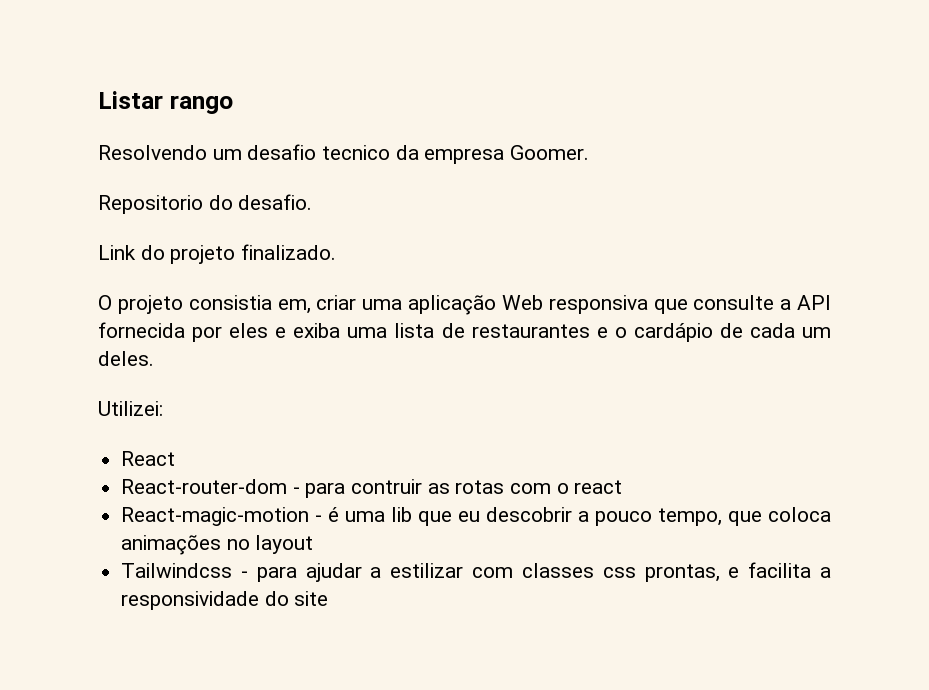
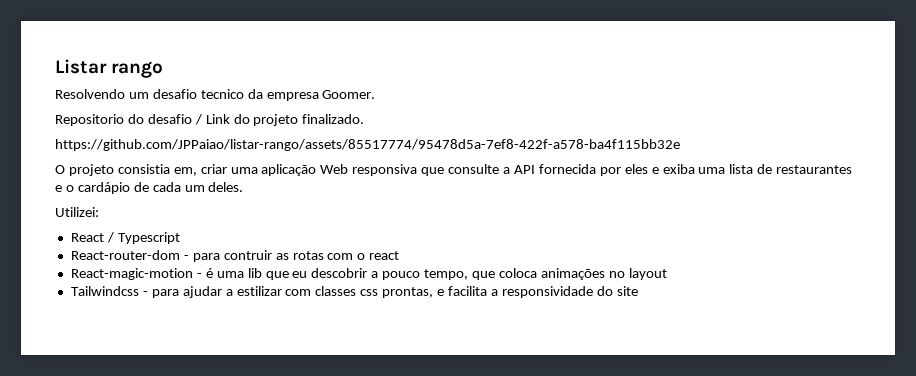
- Repositorio do desafio.
- Link do projeto finalizado.
+ Repositorio do desafio / Link do projeto finalizado.
+ https://github.com/JPPaiao/listar-rango/assets/85517774/95478d5a-7ef8-422f-a578-ba4f115bb32e
- React
+ React / Typescript

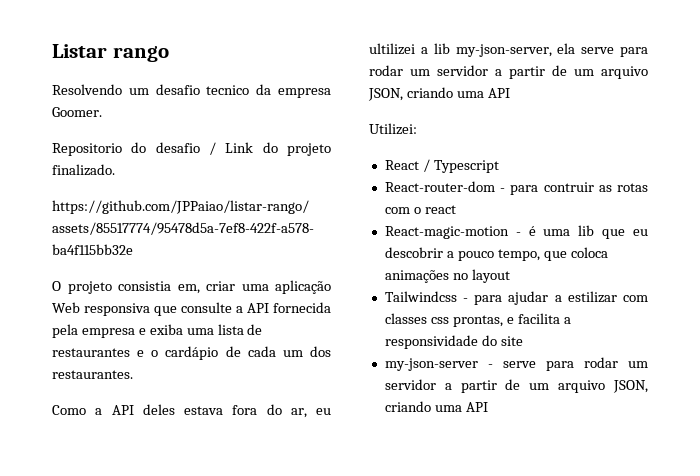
- O projeto consistia em, criar uma aplicação Web responsiva que consulte a API fornecida por eles e exiba uma lista de restaurantes e o cardápio de cada um deles.
+ O projeto consistia em, criar uma aplicação Web responsiva que consulte a API fornecida pela empresa e exiba uma lista de restaurantes e o cardápio de cada um dos restaurantes.
+ Como a API deles estava fora do ar, eu ultilizei a lib my-json-server, ela serve para rodar um servidor a partir de um arquivo JSON, criando uma API
+ my-json-server - serve para rodar um servidor a partir de um arquivo JSON, criando uma API

